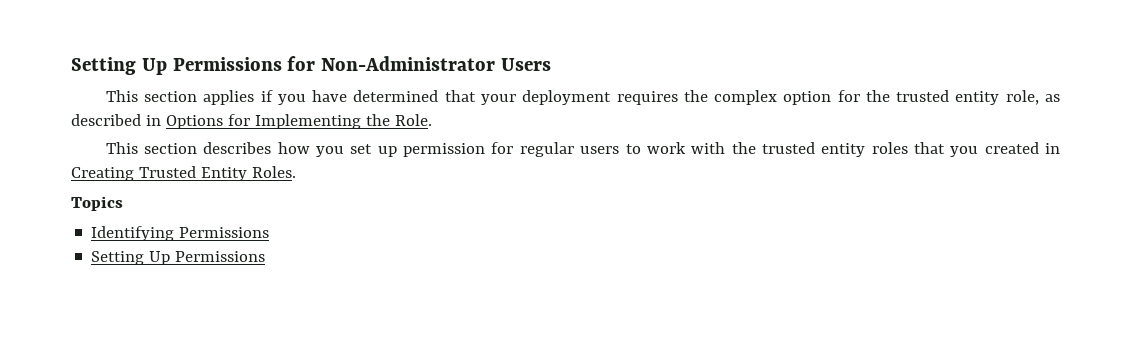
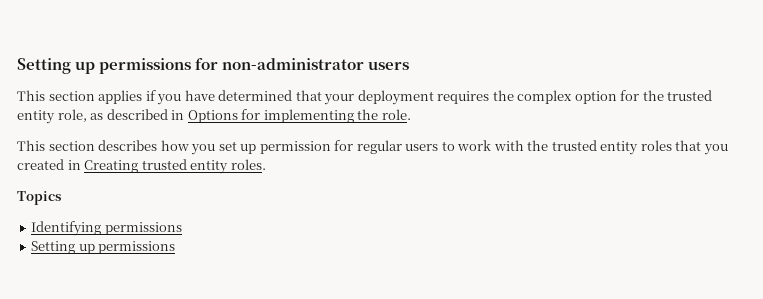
- Setting Up Permissions for Non-Administrator Users
+ Setting up permissions for non-administrator users
- This section applies if you have determined that your deployment requires the complex option for the trusted entity role, as described in Options for Implementing the Role.
+ This section applies if you have determined that your deployment requires the complex option for the trusted entity role, as described in Options for implementing the role.
- This section describes how you set up permission for regular users to work with the trusted entity roles that you created in Creating Trusted Entity Roles.
+ This section describes how you set up permission for regular users to work with the trusted entity roles that you created in Creating trusted entity roles.
- Identifying Permissions
- Setting Up Permissions
+ Identifying permissions
+ Setting up permissions

